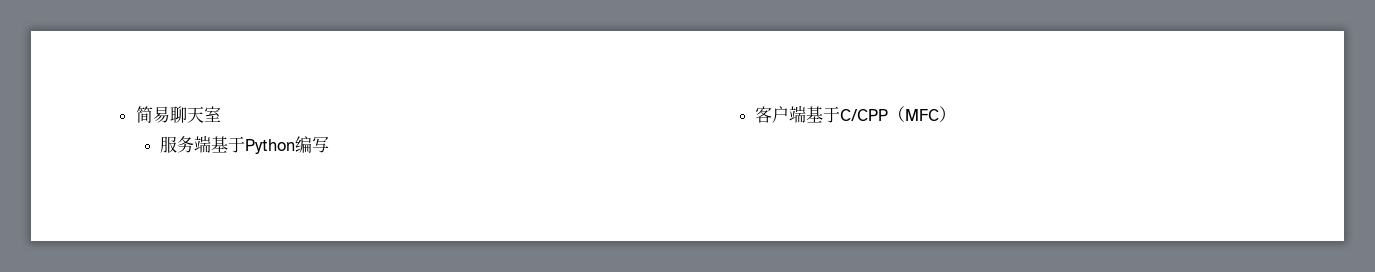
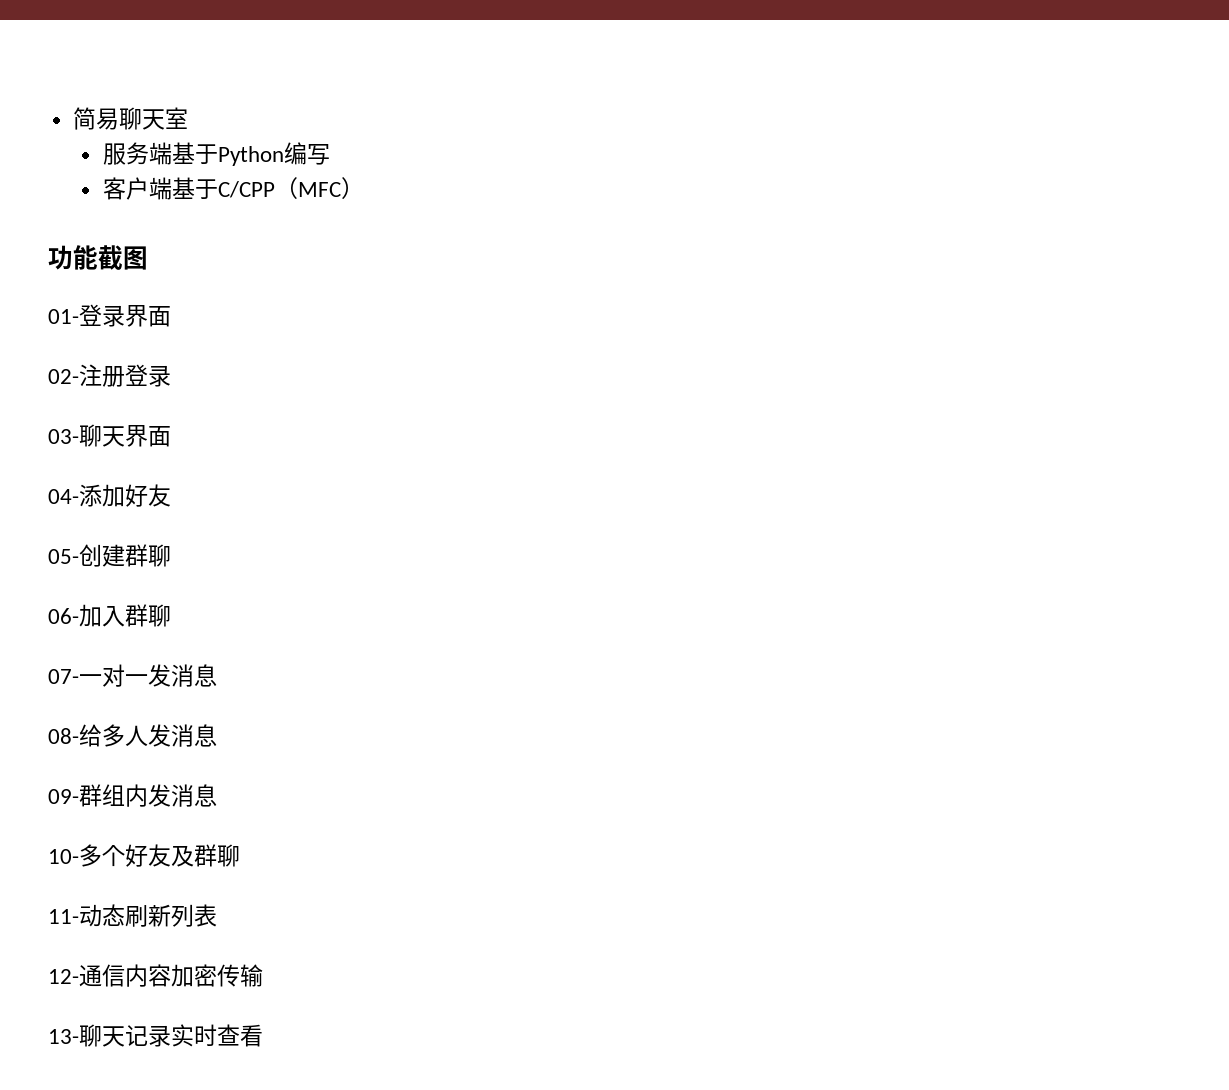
+ 功能截图
+ 01-登录界面
+ 02-注册登录
+ 03-聊天界面
+ 04-添加好友
+ 05-创建群聊
+ 06-加入群聊
+ 07-一对一发消息
+ 08-给多人发消息
+ 09-群组内发消息
+ 10-多个好友及群聊
+ 11-动态刷新列表
+ 12-通信内容加密传输
+ 13-聊天记录实时查看

